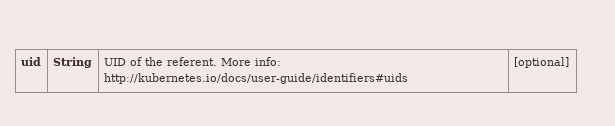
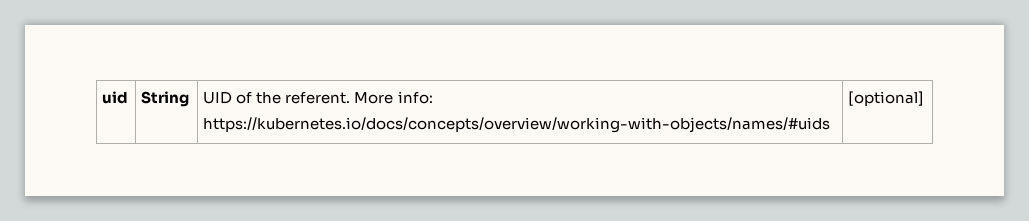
- uid | String | UID of the referent. More info: http://kubernetes.io/docs/user-guide/identifiers#uids | [optional]
+ uid | String | UID of the referent. More info: https://kubernetes.io/docs/concepts/overview/working-with-objects/names/#uids | [optional]

